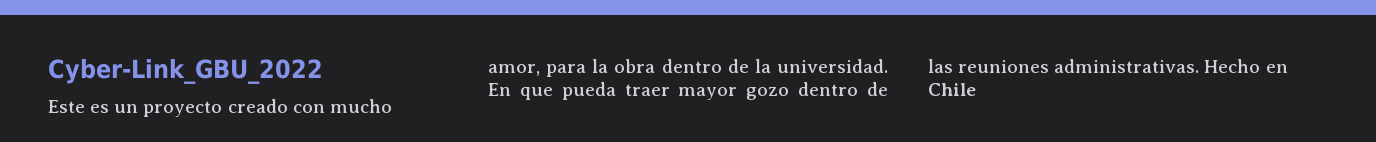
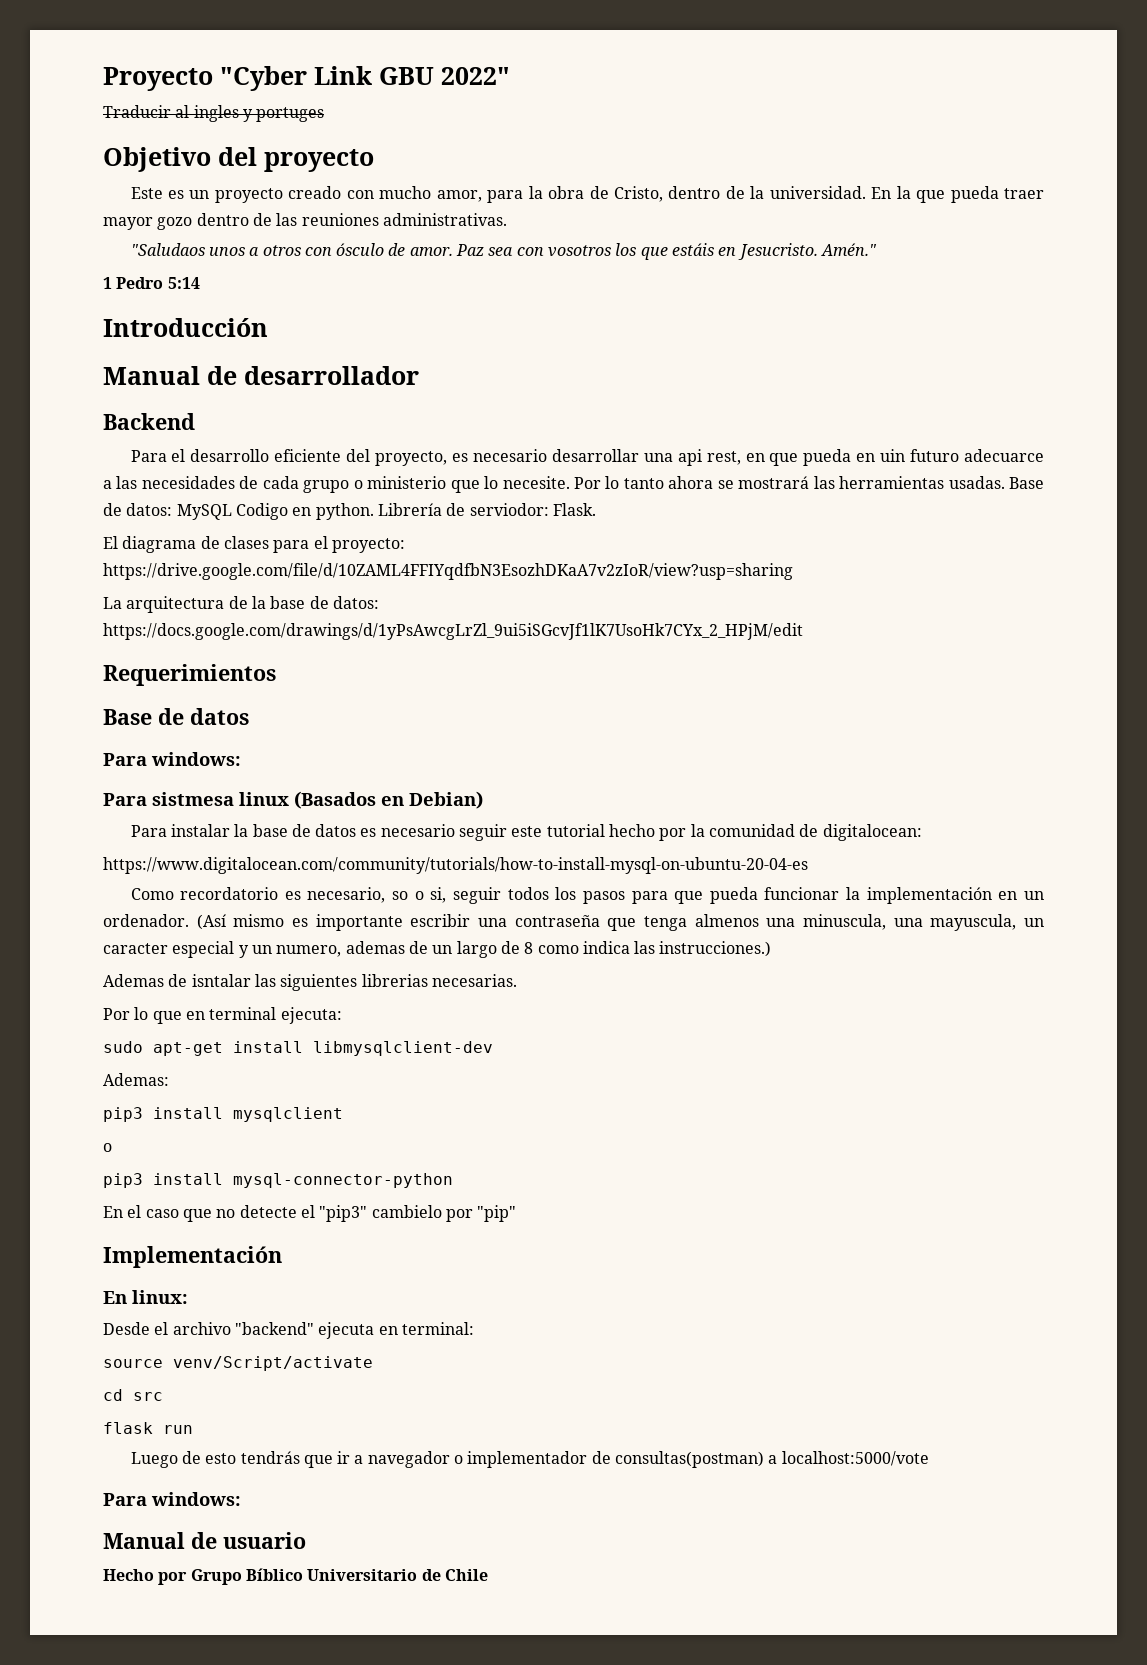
- Cyber-Link_GBU_2022
+ Proyecto "Cyber Link GBU 2022"
+ Traducir al ingles y portuges
+ Objetivo del proyecto
- Este es un proyecto creado con mucho amor, para la obra dentro de la universidad.
+ Este es un proyecto creado con mucho amor, para la obra de Cristo, dentro de la universidad.
- En que pueda traer mayor gozo dentro de las reuniones administrativas. Hecho en Chile
+ En la que pueda traer mayor gozo dentro de las reuniones administrativas.
+ "Saludaos unos a otros con ósculo de amor. Paz sea con vosotros los que estáis en Jesucristo. Amén."
+ 1 Pedro 5:14
+ Introducción
+ Manual de desarrollador
+ Backend
+ Para el desarrollo eficiente del proyecto, es necesario desarrollar una api rest, en que pueda en uin futuro adecuarce a las necesidades de cada grupo o ministerio que lo necesite. Por lo tanto ahora se mostrará las herramientas usadas. Base de datos: MySQL Codigo en python. Librería de serviodor: Flask.
+ El diagrama de clases para el proyecto: https://drive.google.com/file/d/10ZAML4FFIYqdfbN3EsozhDKaA7v2zIoR/view?usp=sharing
+ La arquitectura de la base de datos: https://docs.google.com/drawings/d/1yPsAwcgLrZl_9ui5iSGcvJf1lK7UsoHk7CYx_2_HPjM/edit
+ Requerimientos
+ Base de datos
+ Para windows:
+ Para sistmesa linux (Basados en Debian)
+ Para instalar la base de datos es necesario seguir este tutorial hecho por la comunidad de digitalocean:
+ https://www.digitalocean.com/community/tutorials/how-to-install-mysql-on-ubuntu-20-04-es
+ Como recordatorio es necesario, so o si, seguir todos los pasos para que pueda funcionar la implementación en un ordenador. (Así mismo es importante escribir una contraseña que tenga almenos una minuscula, una mayuscula, un caracter especial y un numero, ademas de un largo de 8 como indica las instrucciones.)
+ Ademas de isntalar las siguientes librerias necesarias.
+ Por lo que en terminal ejecuta:
+ sudo apt-get install libmysqlclient-dev
+ Ademas:
+ pip3 install mysqlclient
+ o
+ pip3 install mysql-connector-python
+ En el caso que no detecte el "pip3" cambielo por "pip"
+ Implementación
+ En linux:
+ Desde el archivo "backend" ejecuta en terminal:
+ source venv/Script/activate
+ cd src
+ flask run
+ Luego de esto tendrás que ir a navegador o implementador de consultas(postman) a localhost:5000/vote
+ Para windows:
+ Manual de usuario
+ Hecho por Grupo Bíblico Universitario de Chile

